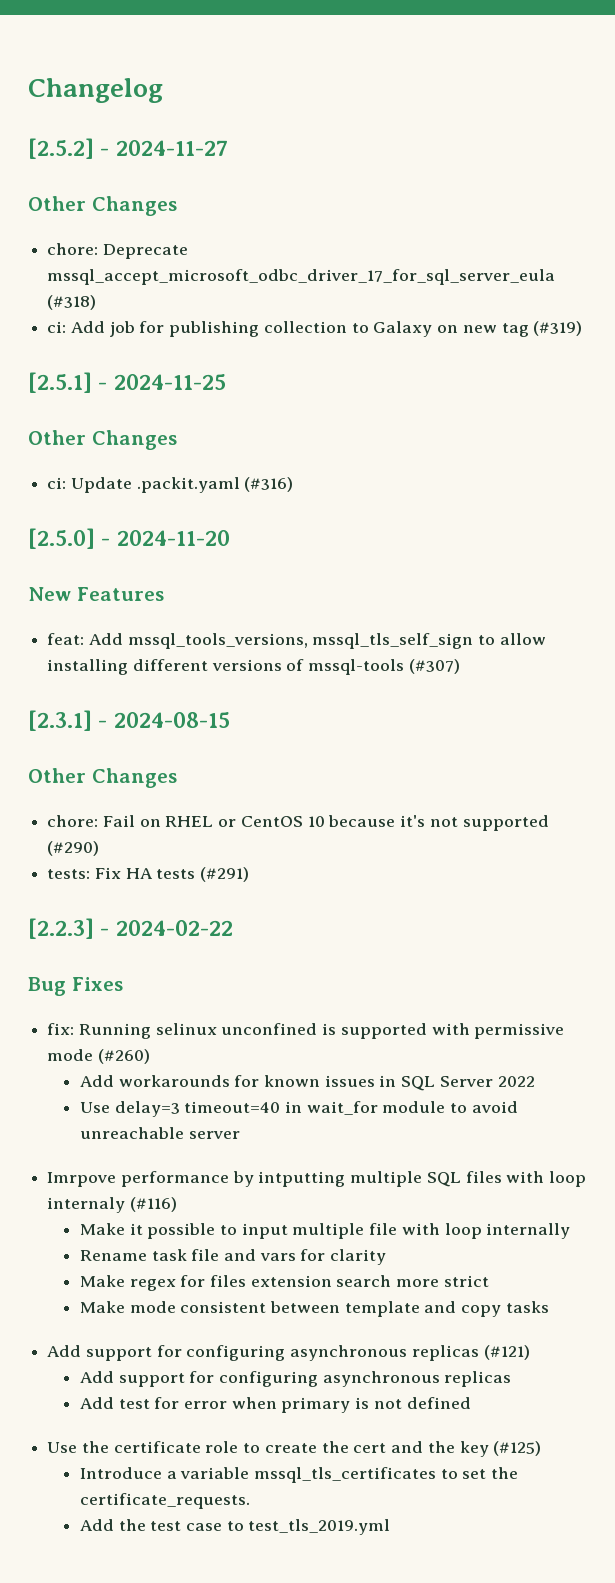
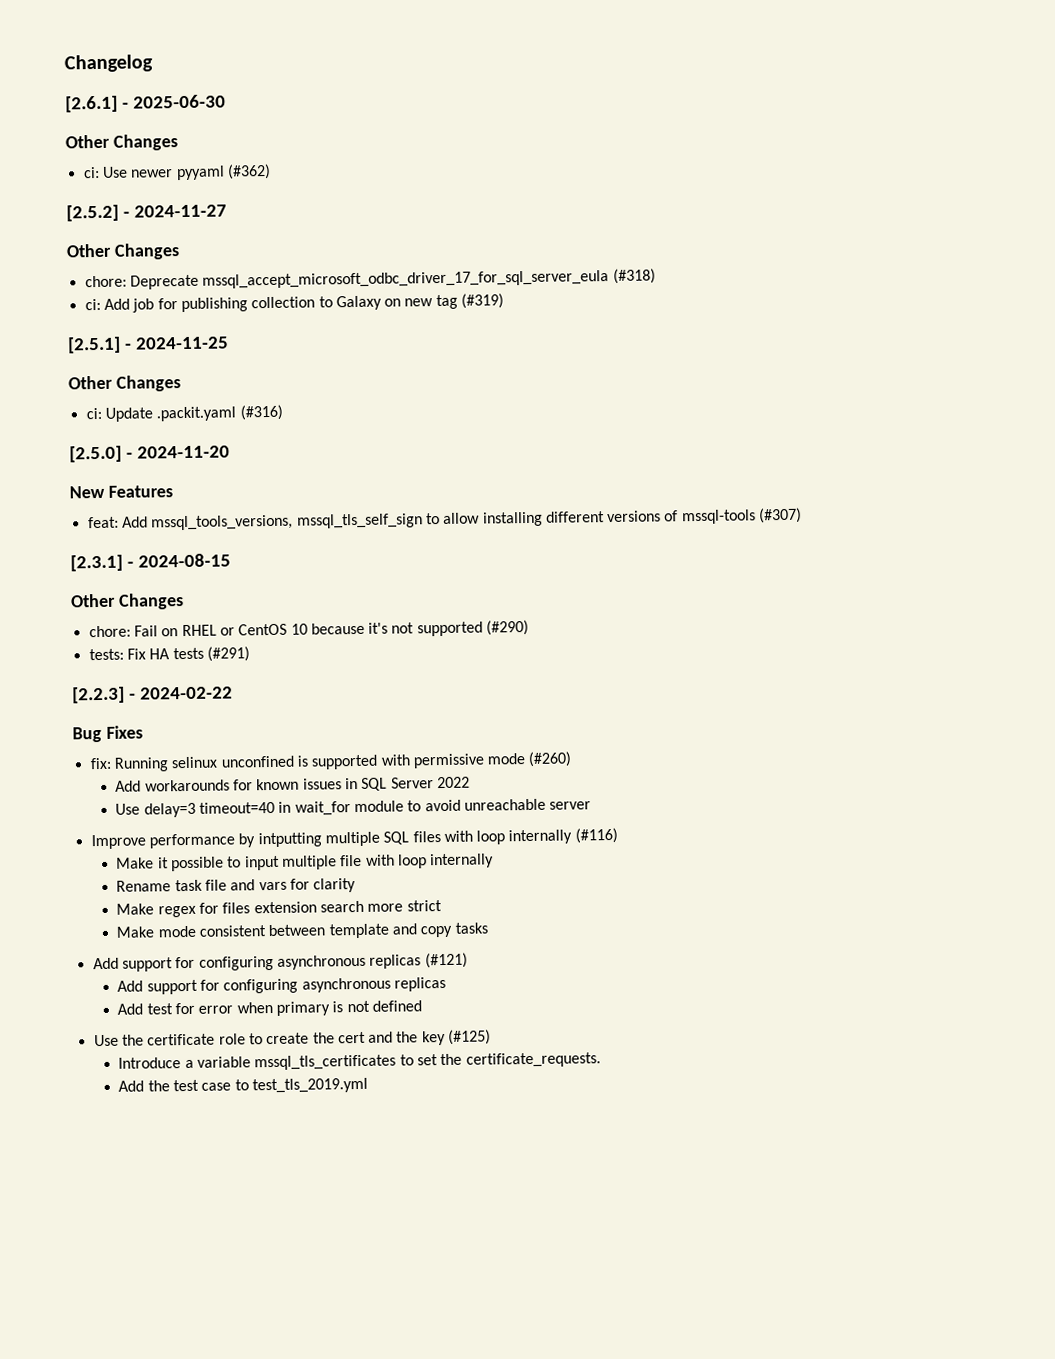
+ [2.6.1] - 2025-06-30
+ Other Changes
+ ci: Use newer pyyaml (#362)
- Imrpove performance by intputting multiple SQL files with loop internaly (#116)
+ Improve performance by intputting multiple SQL files with loop internally (#116)

